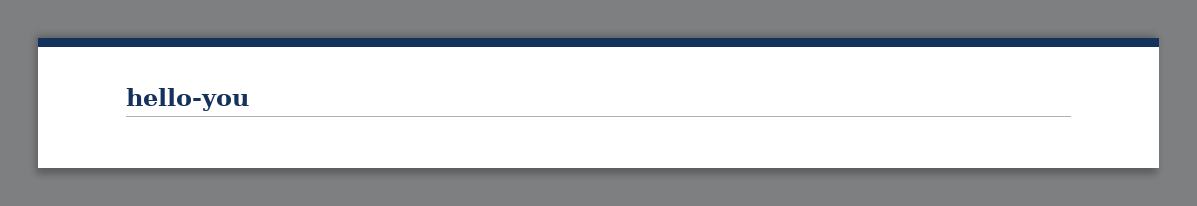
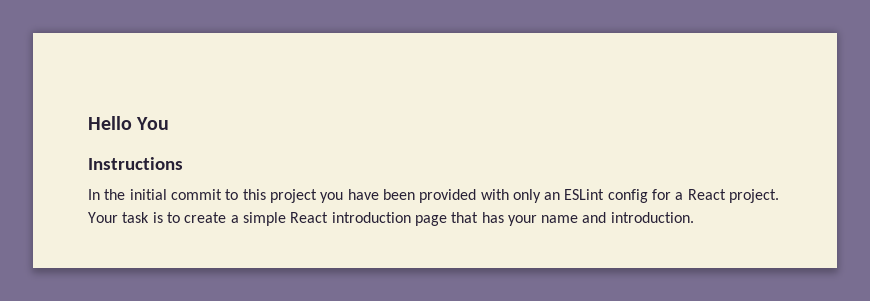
- hello-you
+ Hello You
+ Instructions
+ In the initial commit to this project you have been provided with only an ESLint config for a React project. Your task is to create a simple React introduction page that has your name and introduction.

